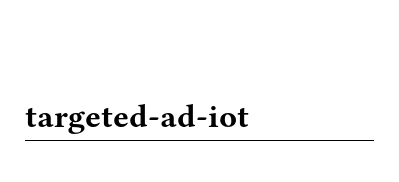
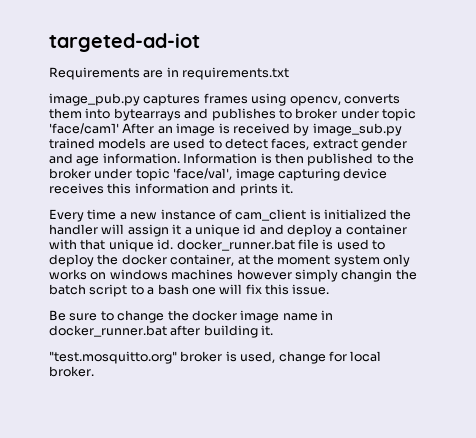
+ Requirements are in requirements.txt
+ image_pub.py captures frames using opencv, converts them into bytearrays and publishes to broker under topic 'face/cam1' After an image is received by image_sub.py trained models are used to detect faces, extract gender and age information. Information is then published to the broker under topic 'face/val', image capturing device receives this information and prints it.
+ Every time a new instance of cam_client is initialized the handler will assign it a unique id and deploy a container with that unique id. docker_runner.bat file is used to deploy the docker container, at the moment system only works on windows machines however simply changin the batch script to a bash one will fix this issue.
+ Be sure to change the docker image name in docker_runner.bat after building it.
+ "test.mosquitto.org" broker is used, change for local broker.

